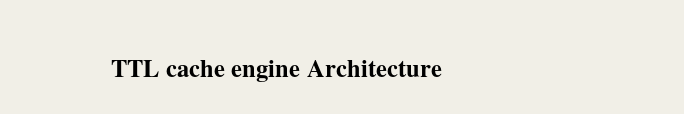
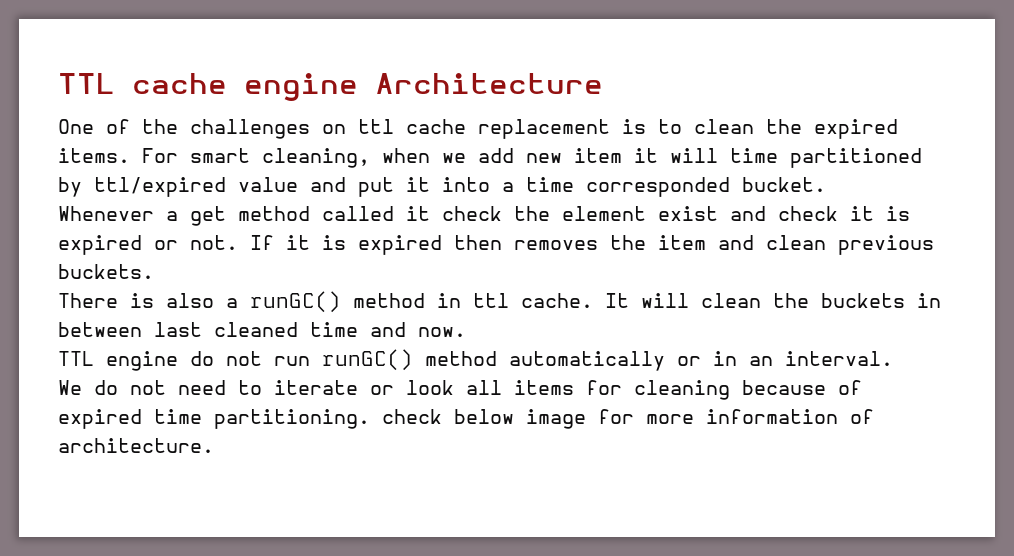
+ One of the challenges on ttl cache replacement is to clean the expired items. For smart cleaning, when we add new item it will time partitioned by ttl/expired value and put it into a time corresponded bucket.
+ Whenever a get method called it check the element exist and check it is expired or not. If it is expired then removes the item and clean previous buckets.
+ There is also a runGC() method in ttl cache. It will clean the buckets in between last cleaned time and now.
+ TTL engine do not run runGC() method automatically or in an interval.
+ We do not need to iterate or look all items for cleaning because of expired time partitioning. check below image for more information of architecture.

